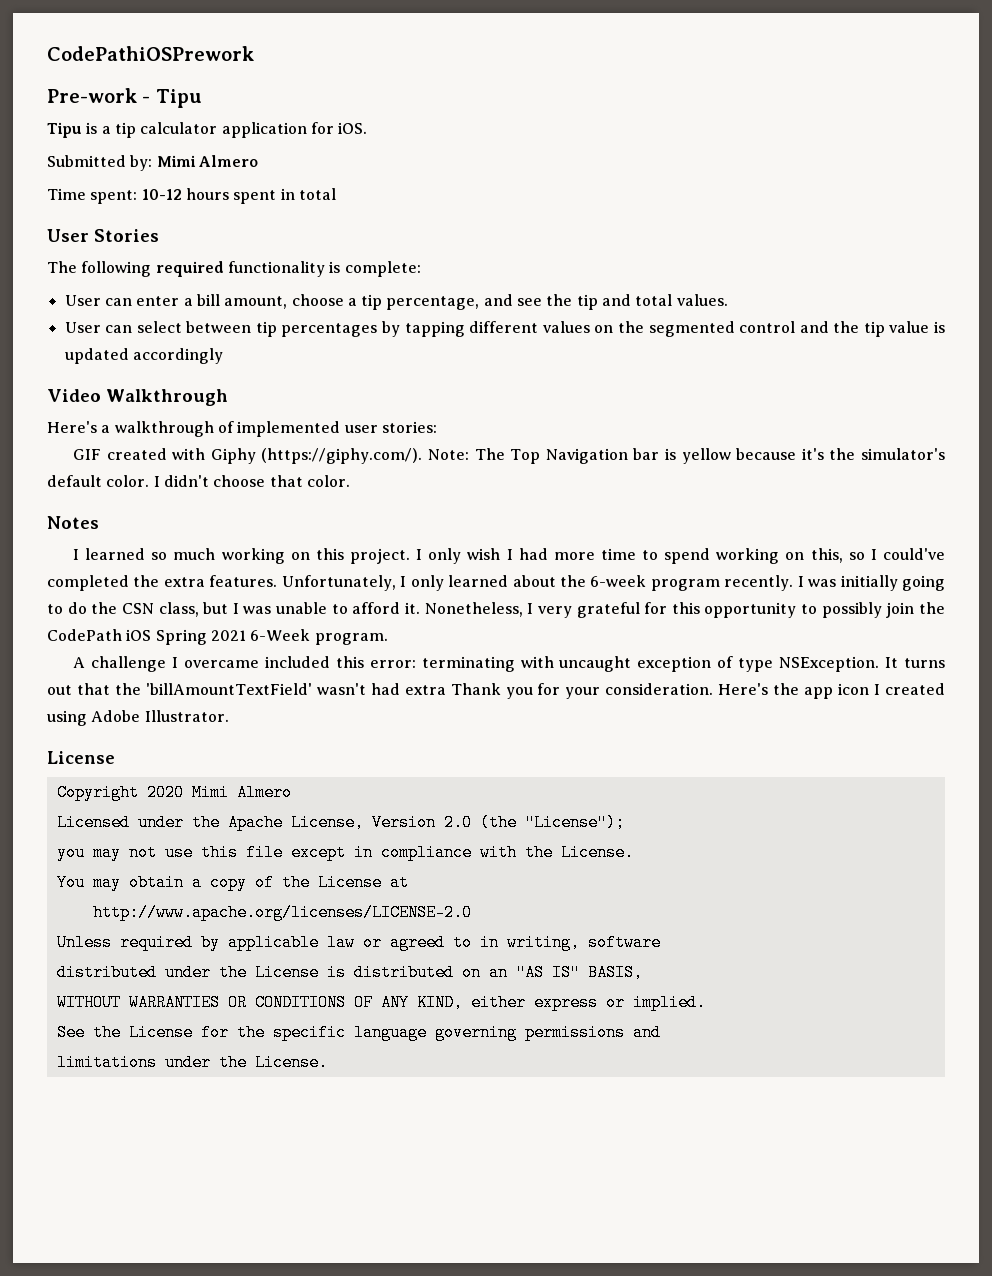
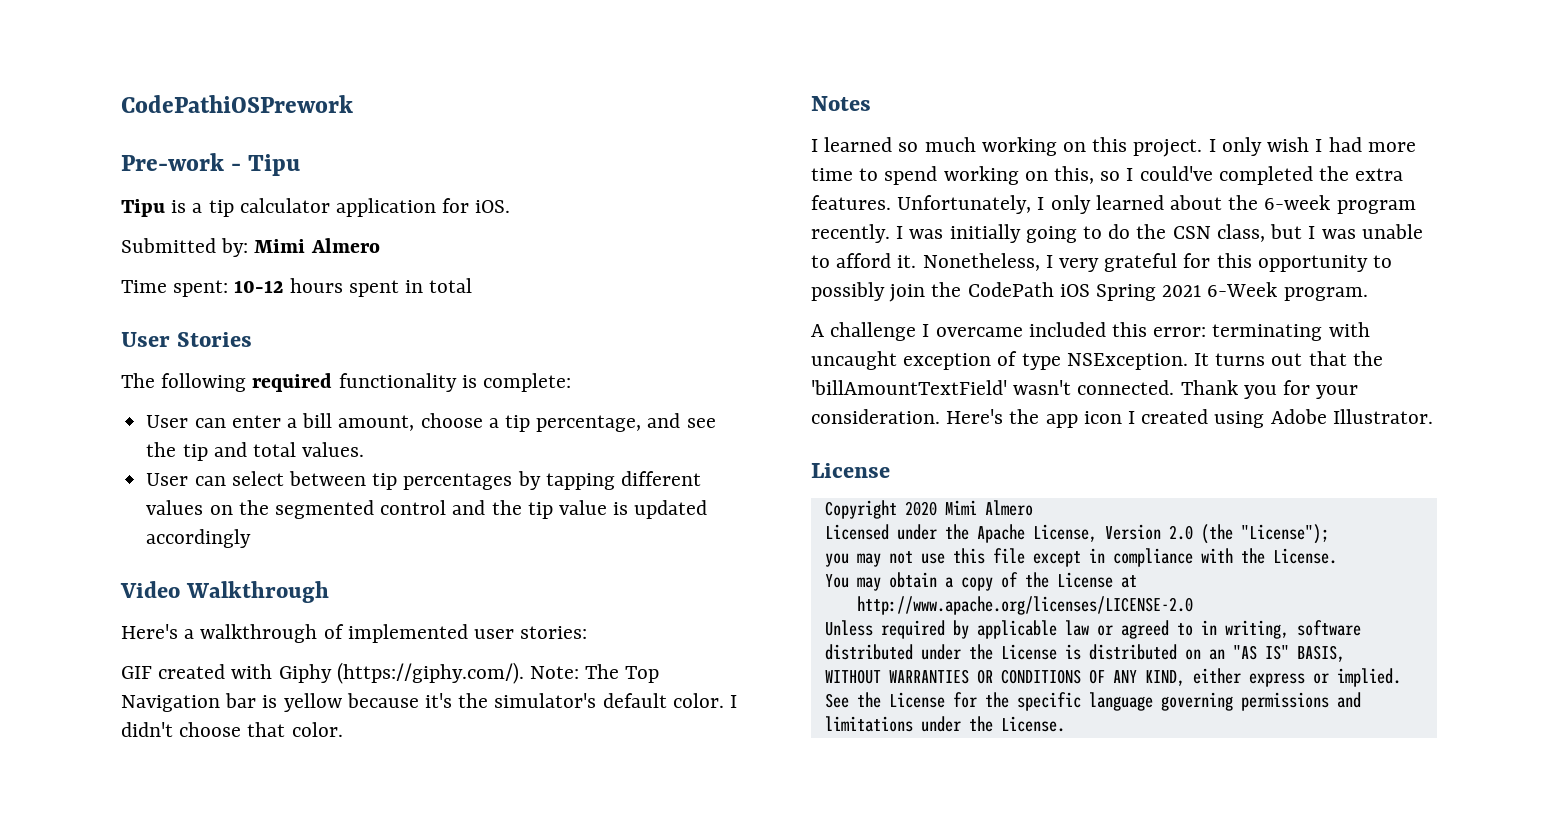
- It turns out that the 'billAmountTextField' wasn't had extra Thank you for your consideration.
+ It turns out that the 'billAmountTextField' wasn't connected. Thank you for your consideration.

